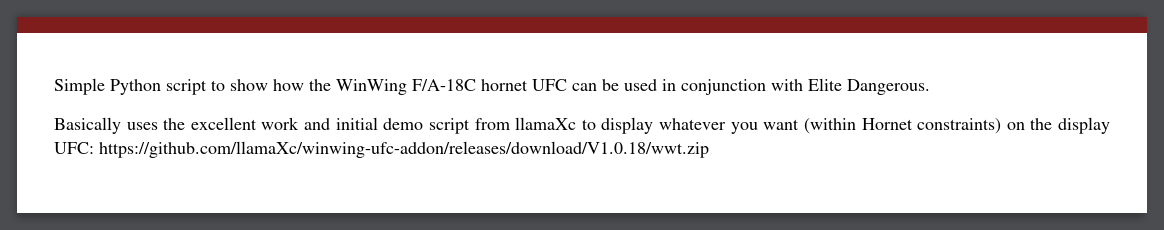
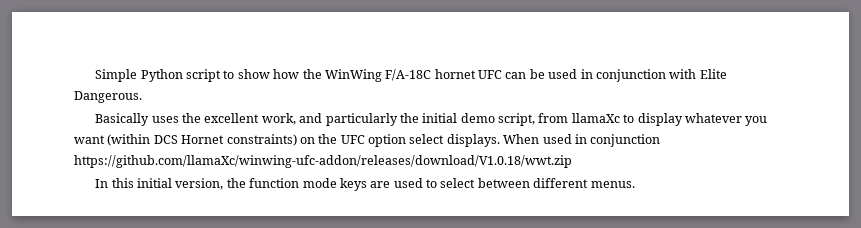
- Basically uses the excellent work and initial demo script from llamaXc to display whatever you want (within Hornet constraints) on the display UFC: https://github.com/llamaXc/winwing-ufc-addon/releases/download/V1.0.18/wwt.zip
+ Basically uses the excellent work, and particularly the initial demo script, from llamaXc to display whatever you want (within DCS Hornet constraints) on the UFC option select displays. When used in conjunction https://github.com/llamaXc/winwing-ufc-addon/releases/download/V1.0.18/wwt.zip
+ In this initial version, the function mode keys are used to select between different menus.

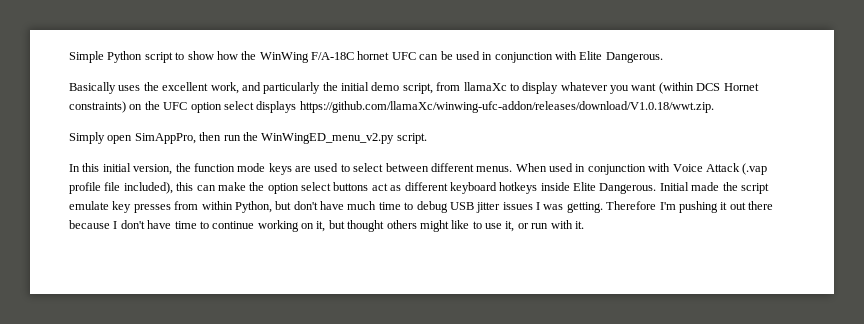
- Basically uses the excellent work, and particularly the initial demo script, from llamaXc to display whatever you want (within DCS Hornet constraints) on the UFC option select displays. When used in conjunction https://github.com/llamaXc/winwing-ufc-addon/releases/download/V1.0.18/wwt.zip
+ Basically uses the excellent work, and particularly the initial demo script, from llamaXc to display whatever you want (within DCS Hornet constraints) on the UFC option select displays https://github.com/llamaXc/winwing-ufc-addon/releases/download/V1.0.18/wwt.zip.
+ Simply open SimAppPro, then run the WinWingED_menu_v2.py script.
+ When used in conjunction with Voice Attack (.vap profile file included), this can make the option select buttons act as different keyboard hotkeys inside Elite Dangerous. Initial made the script emulate key presses from within Python, but don't have much time to debug USB jitter issues I was getting. Therefore I'm pushing it out there because I don't have time to continue working on it, but thought others might like to use it, or run with it.

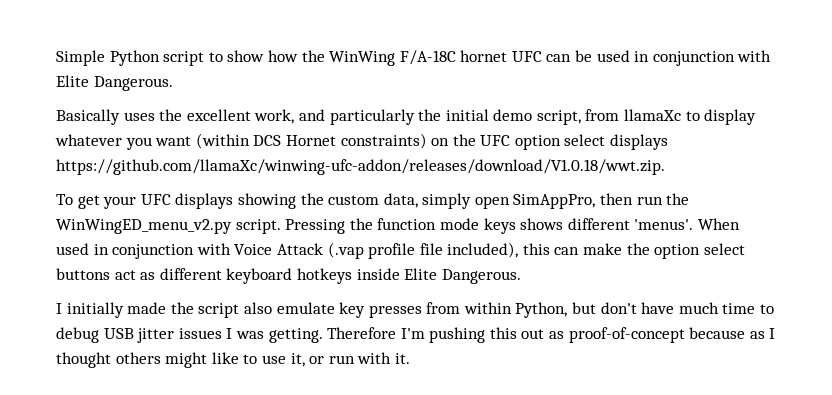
- Simply open SimAppPro, then run the WinWingED_menu_v2.py script.
- In this initial version, the function mode keys are used to select between different menus.
+ To get your UFC displays showing the custom data, simply open SimAppPro, then run the WinWingED_menu_v2.py script. Pressing the function mode keys shows different 'menus'.
- When used in conjunction with Voice Attack (.vap profile file included), this can make the option select buttons act as different keyboard hotkeys inside Elite Dangerous. Initial made the script emulate key presses from within Python, but don't have much time to debug USB jitter issues I was getting.
+ When used in conjunction with Voice Attack (.vap profile file included), this can make the option select buttons act as different keyboard hotkeys inside Elite Dangerous.
+ I initially made the script also emulate key presses from within Python, but don't have much time to debug USB jitter issues I was getting.
- Therefore I'm pushing it out there because I don't have time to continue working on it, but thought others might like to use it, or run with it.
+ Therefore I'm pushing this out as proof-of-concept because as I thought others might like to use it, or run with it.

